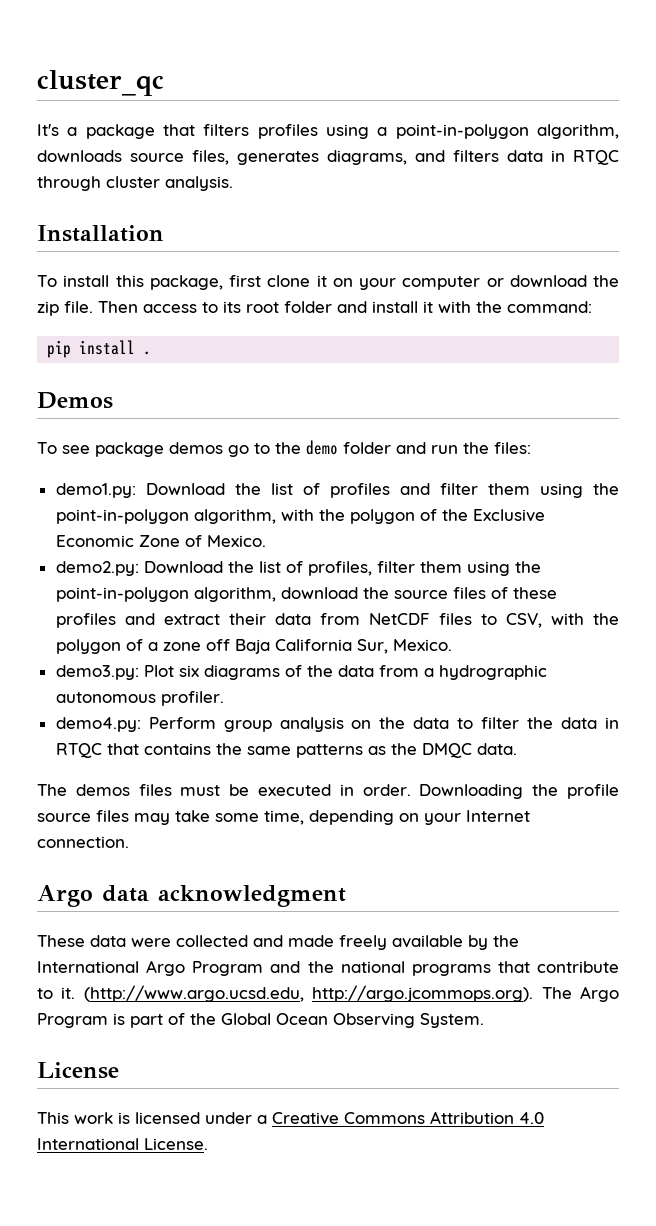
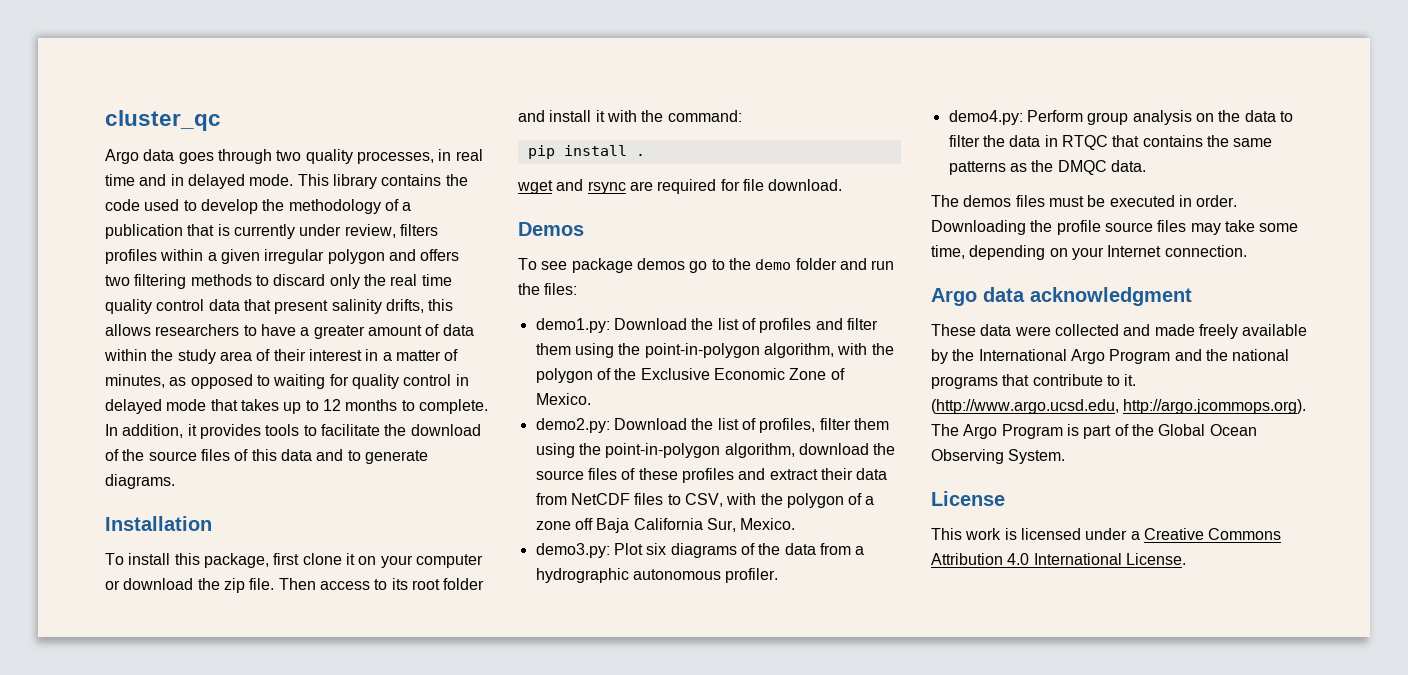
- It's a package that filters profiles using a point-in-polygon algorithm, downloads source files, generates diagrams, and filters data in RTQC through cluster analysis.
+ Argo data goes through two quality processes, in real time and in delayed mode. This library contains the code used to develop the methodology of a publication that is currently under review, filters profiles within a given irregular polygon and offers two filtering methods to discard only the real time quality control data that present salinity drifts, this allows researchers to have a greater amount of data within the study area of their interest in a matter of minutes, as opposed to waiting for quality control in delayed mode that takes up to 12 months to complete. In addition, it provides tools to facilitate the download of the source files of this data and to generate diagrams.
+ wget and rsync are required for file download.

